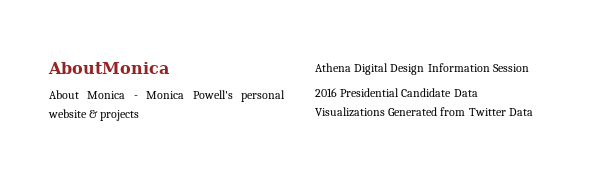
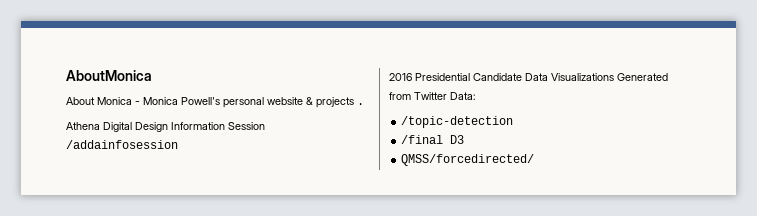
- About Monica - Monica Powell's personal website & projects
+ About Monica - Monica Powell's personal website & projects .
- Athena Digital Design Information Session
+ Athena Digital Design Information Session /addainfosession
- 2016 Presidential Candidate Data Visualizations Generated from Twitter Data
+ 2016 Presidential Candidate Data Visualizations Generated from Twitter Data:
+ /topic-detection
+ /final D3
+ QMSS/forcedirected/

